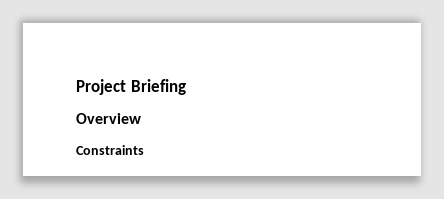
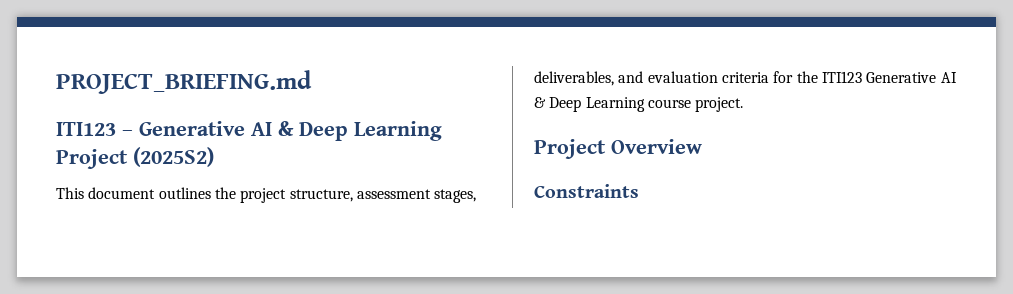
- Project Briefing
- Overview
+ PROJECT_BRIEFING.md
+ ITI123 – Generative AI & Deep Learning Project (2025S2)
+ This document outlines the project structure, assessment stages, deliverables, and evaluation criteria for the ITI123 Generative AI & Deep Learning course project.
+ Project Overview

